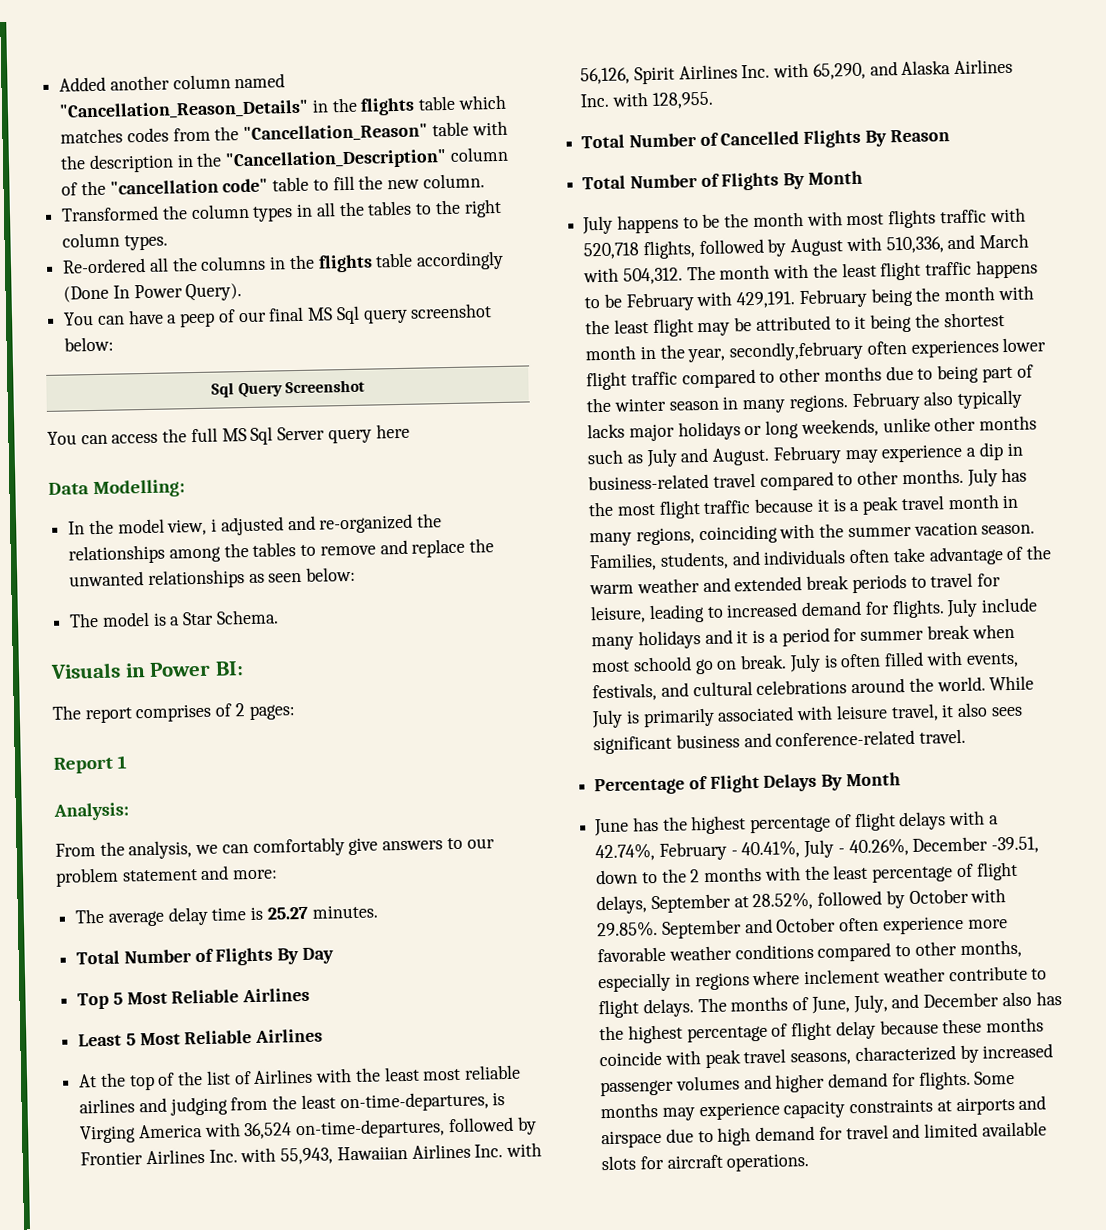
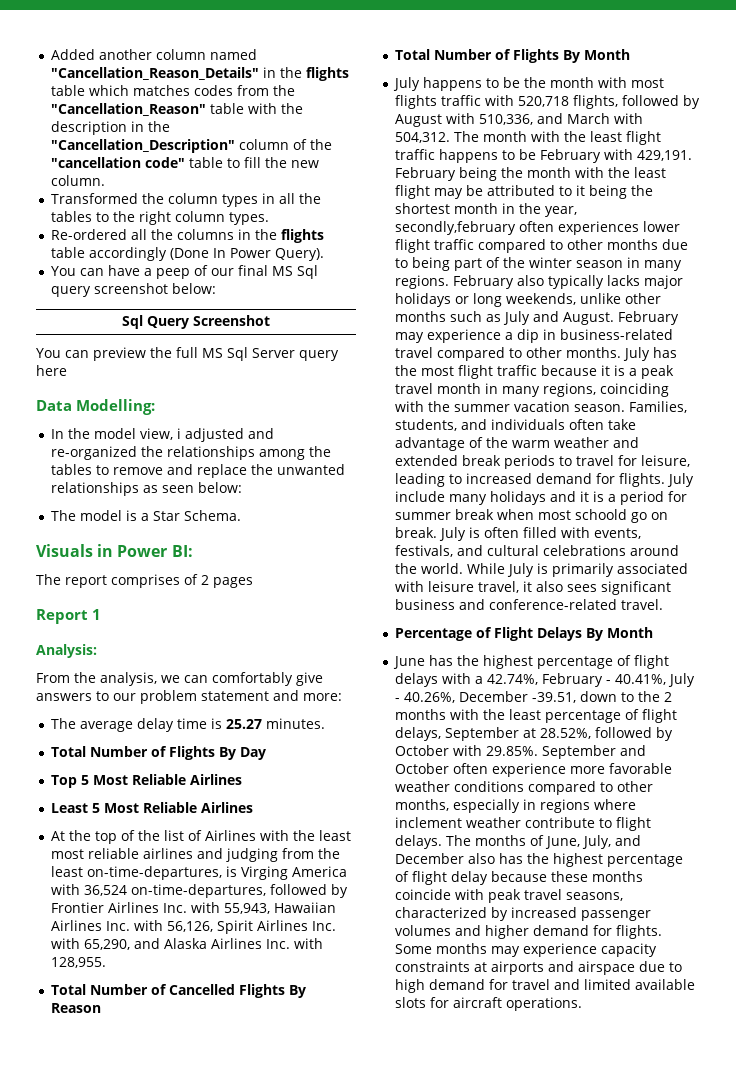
- You can access the full MS Sql Server query here
+ You can preview the full MS Sql Server query here
- The report comprises of 2 pages:
+ The report comprises of 2 pages

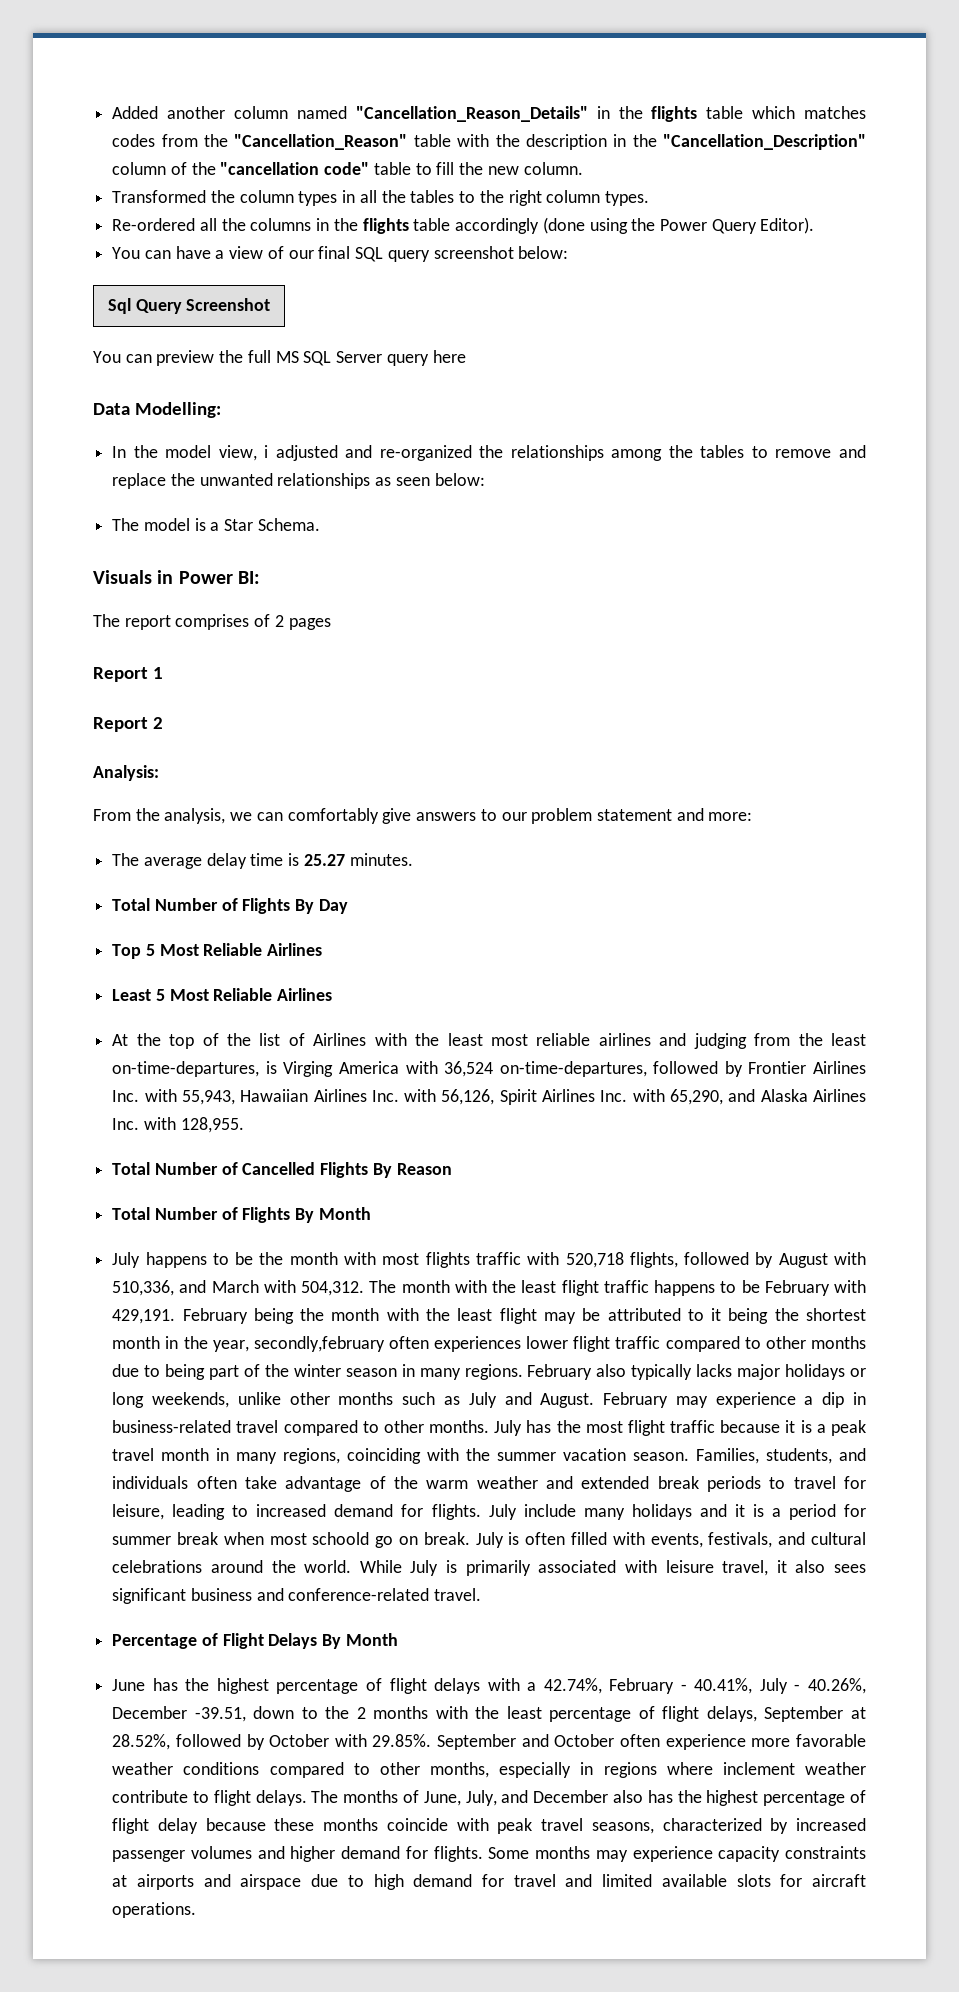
- Re-ordered all the columns in the flights table accordingly (Done In Power Query).
+ Re-ordered all the columns in the flights table accordingly (done using the Power Query Editor).
- You can have a peep of our final MS Sql query screenshot below:
+ You can have a view of our final SQL query screenshot below:
- You can preview the full MS Sql Server query here
+ You can preview the full MS SQL Server query here
+ Report 2

